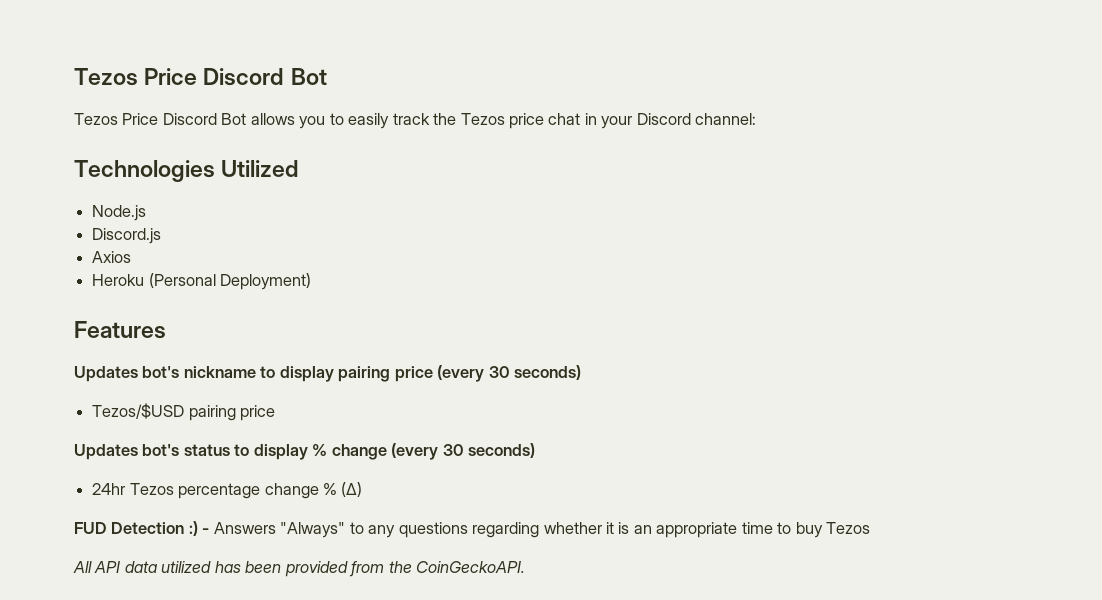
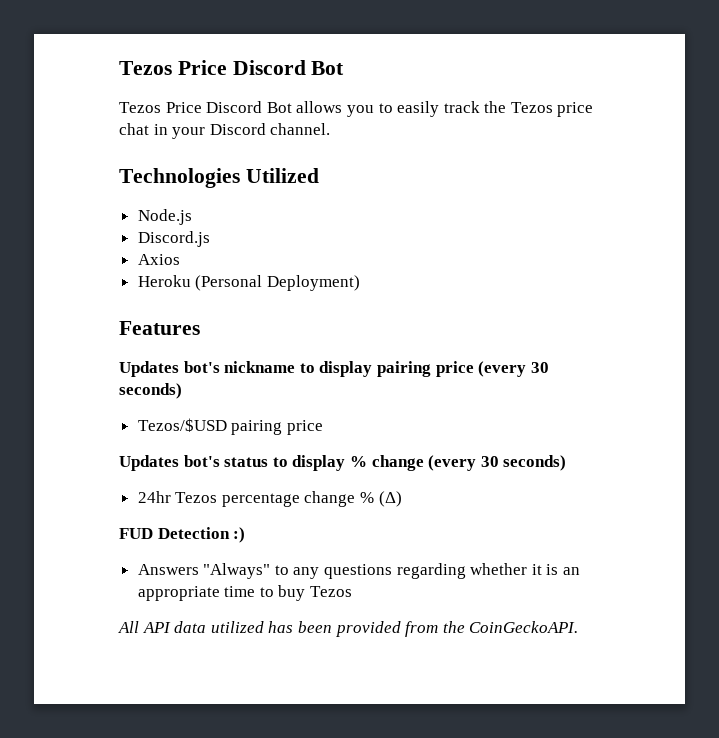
- Tezos Price Discord Bot allows you to easily track the Tezos price chat in your Discord channel:
+ Tezos Price Discord Bot allows you to easily track the Tezos price chat in your Discord channel.
- FUD Detection :) - Answers "Always" to any questions regarding whether it is an appropriate time to buy Tezos
+ FUD Detection :)
+ Answers "Always" to any questions regarding whether it is an appropriate time to buy Tezos

